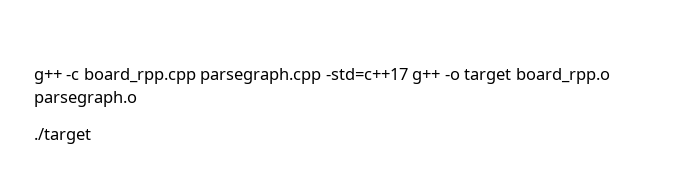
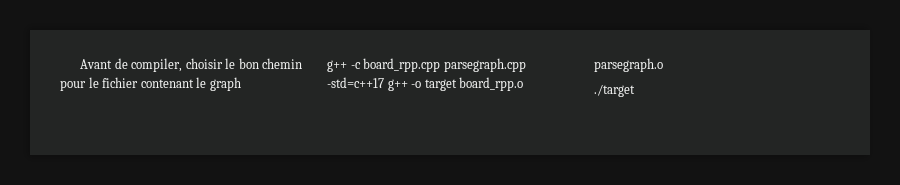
+ Avant de compiler, choisir le bon chemin pour le fichier contenant le graph

